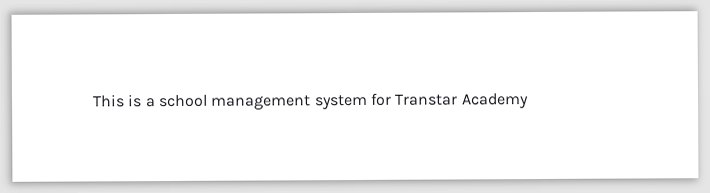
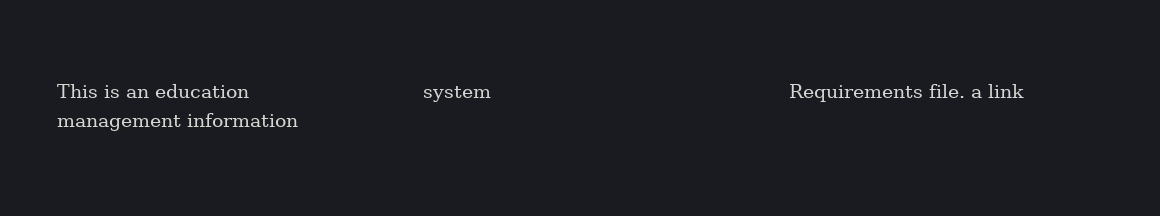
- This is a school management system for Transtar Academy
+ This is an education management information system
+ Requirements file. a link

